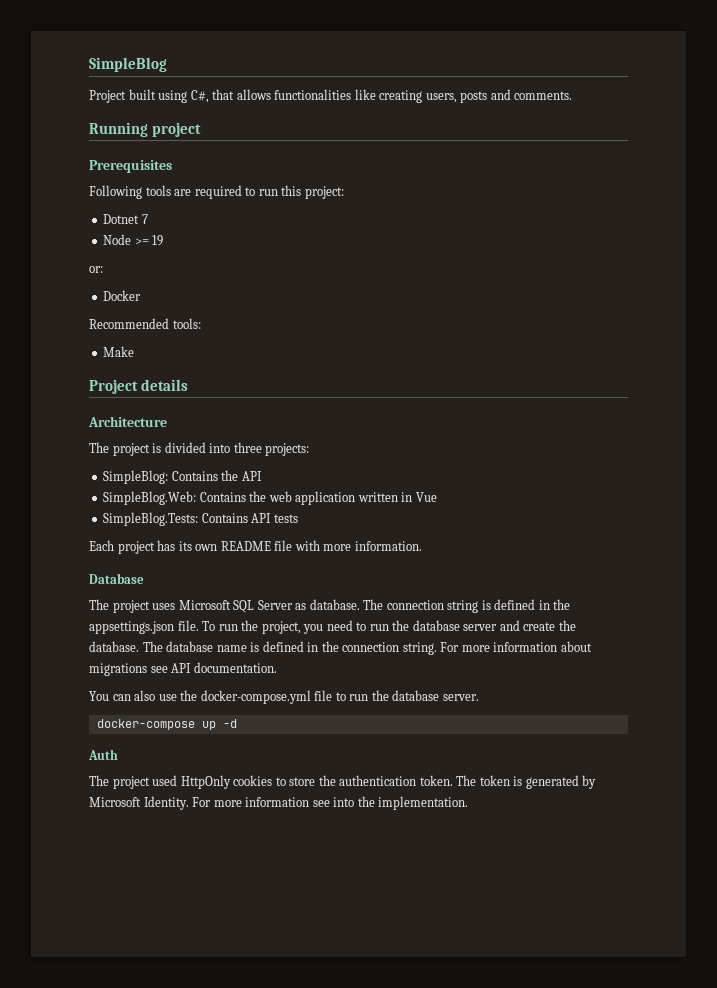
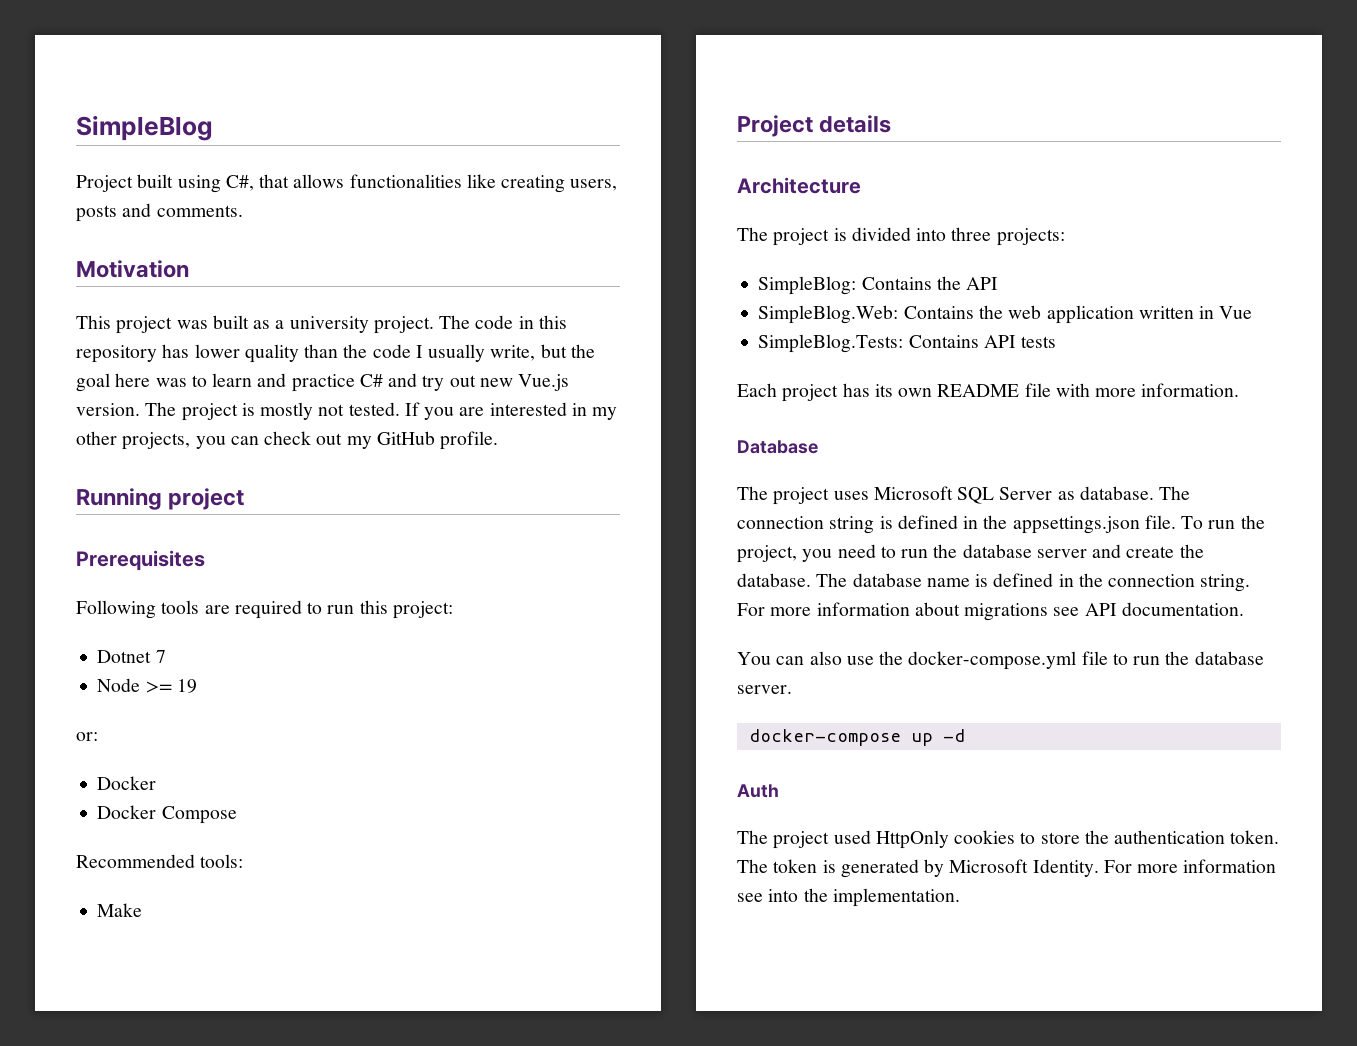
+ Motivation
+ This project was built as a university project. The code in this repository has lower quality than the code I usually write, but the goal here was to learn and practice C# and try out new Vue.js version. The project is mostly not tested. If you are interested in my other projects, you can check out my GitHub profile.
+ Docker Compose

